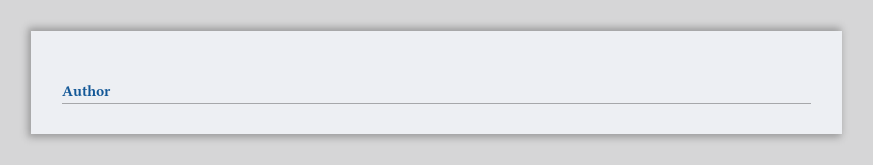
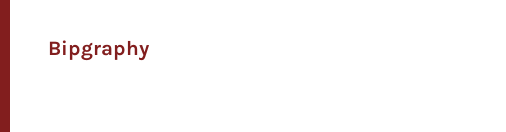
- Author
+ Bipgraphy

